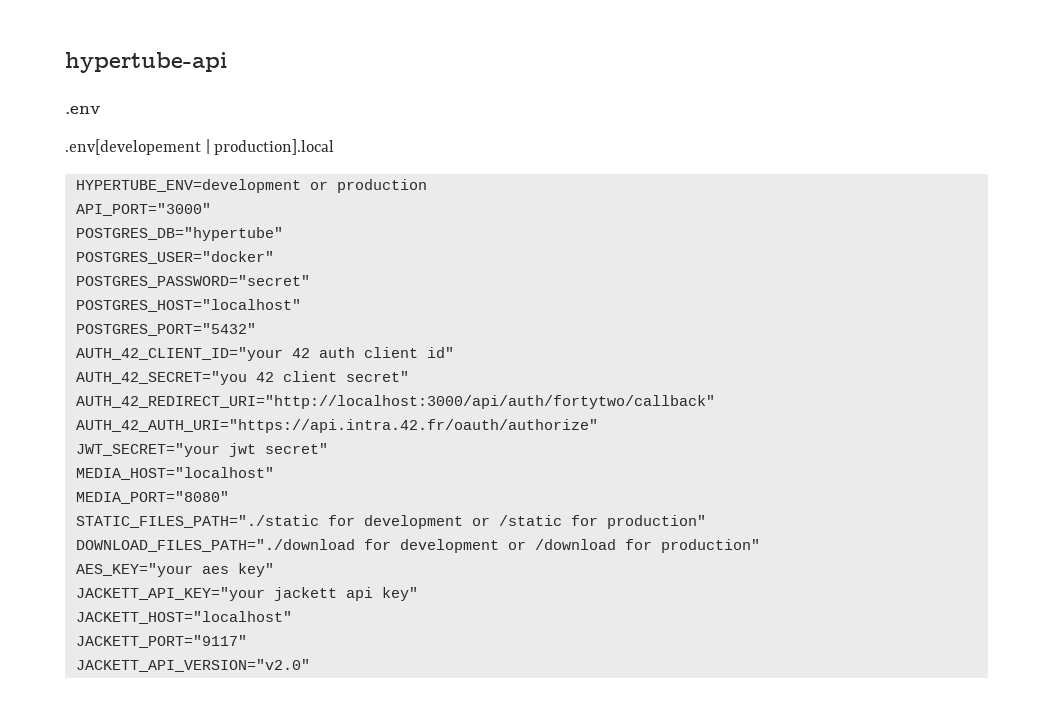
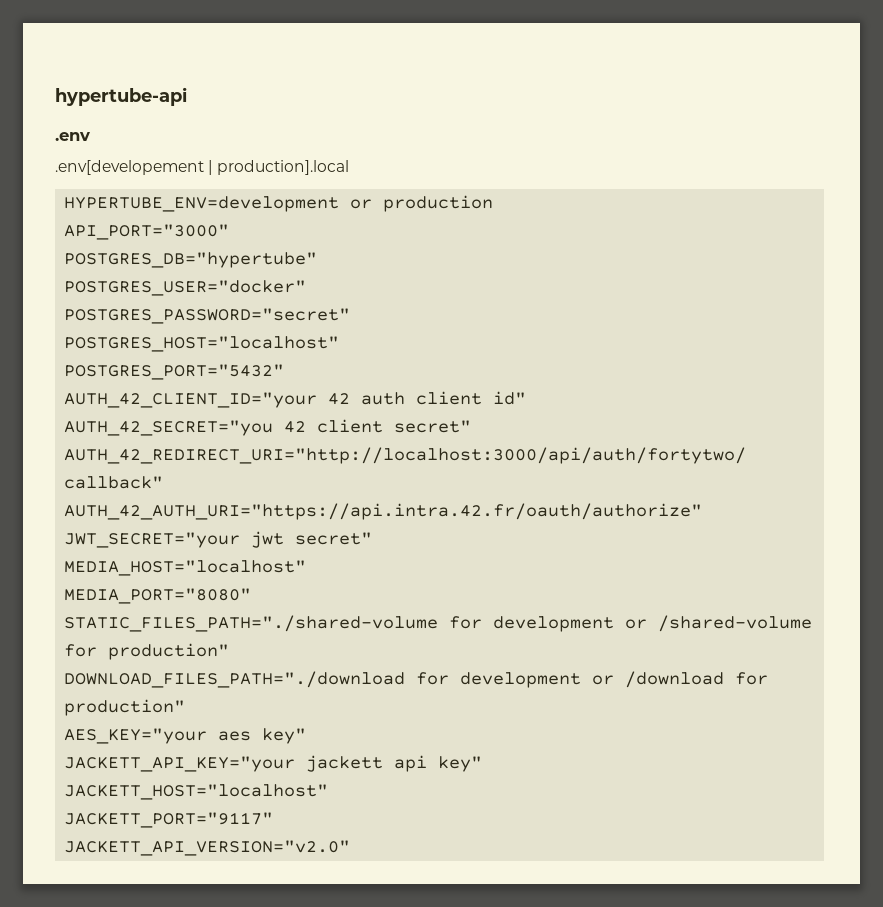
- STATIC_FILES_PATH="./static for development or /static for production"
+ STATIC_FILES_PATH="./shared-volume for development or /shared-volume for production"

